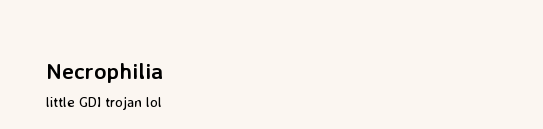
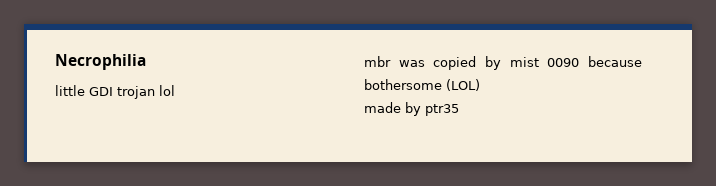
+ mbr was copied by mist 0090 because bothersome (LOL)
+ made by ptr35

